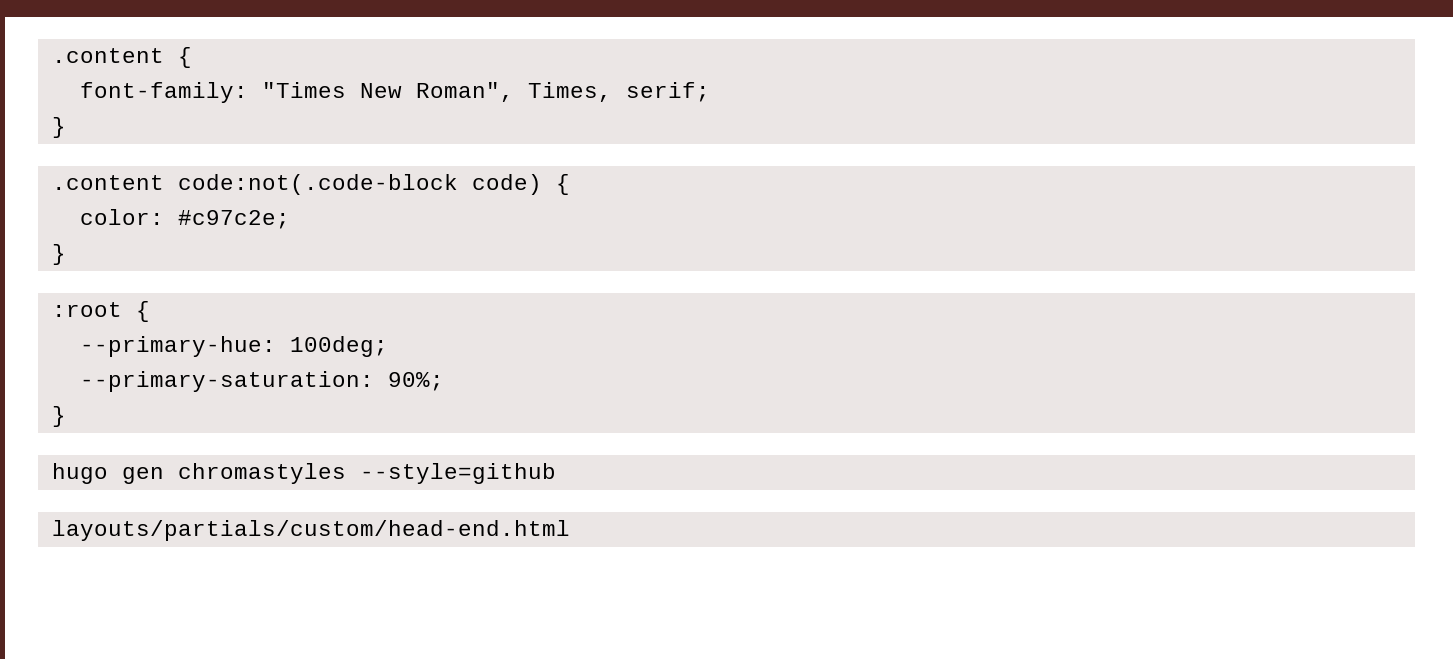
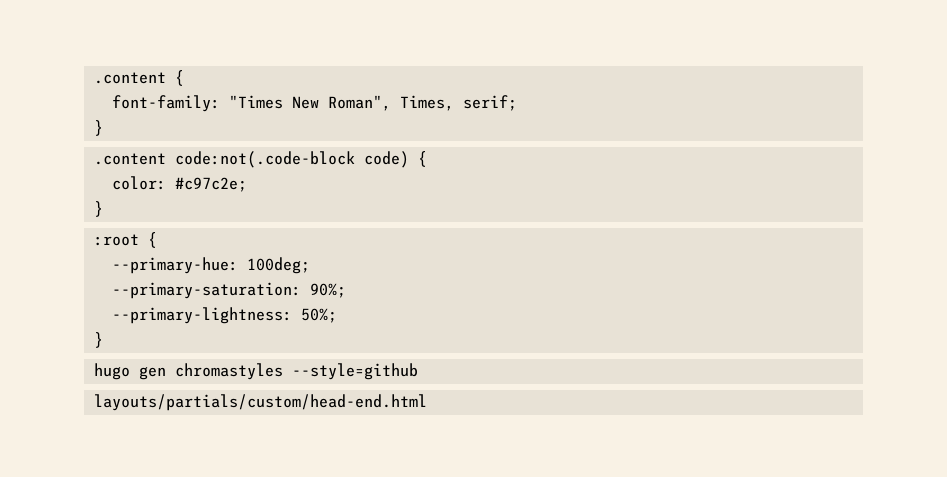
+ --primary-lightness: 50%;

